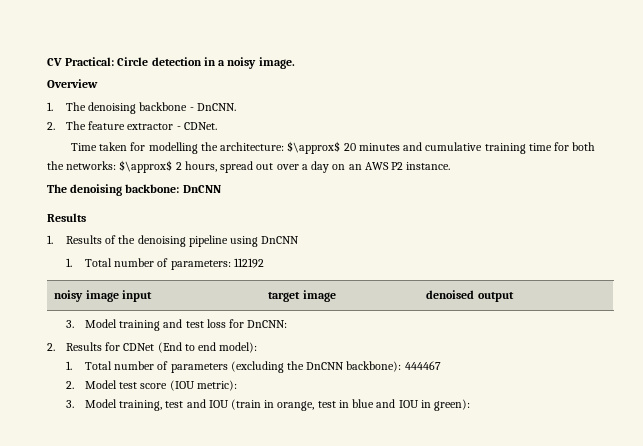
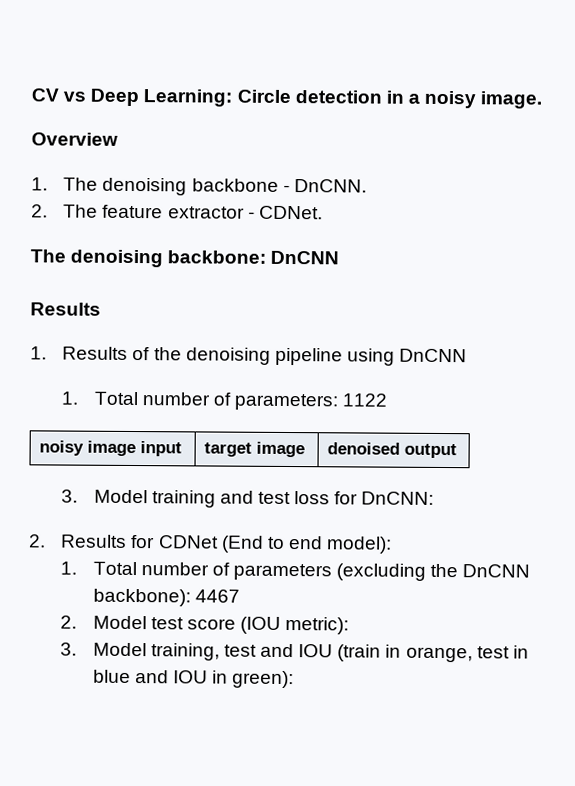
- CV Practical: Circle detection in a noisy image.
+ CV vs Deep Learning: Circle detection in a noisy image.
- Time taken for modelling the architecture: $\approx$ 20 minutes and cumulative training time for both the networks: $\approx$ 2 hours, spread out over a day on an AWS P2 instance.
- 1. Total number of parameters: 112192
+ 1. Total number of parameters: 1122
- 1. Total number of parameters (excluding the DnCNN backbone): 444467
+ 1. Total number of parameters (excluding the DnCNN backbone): 4467

